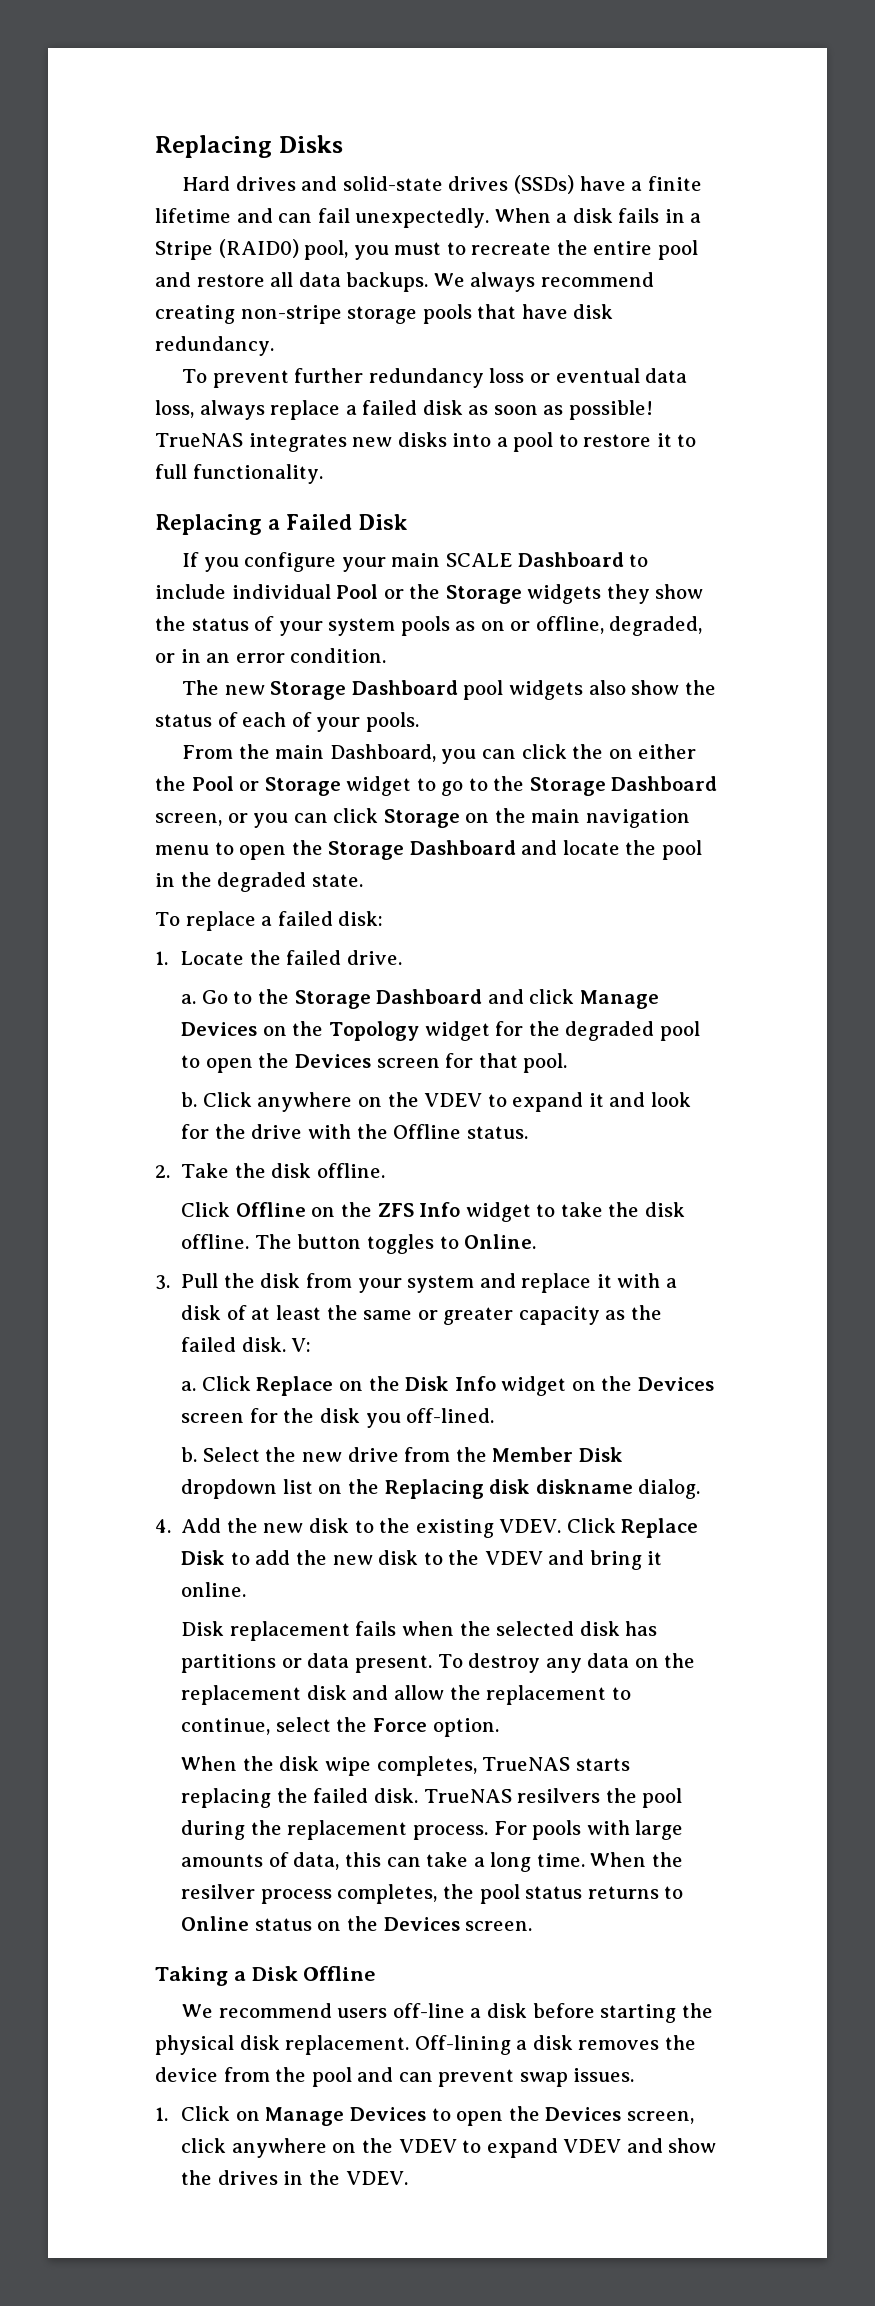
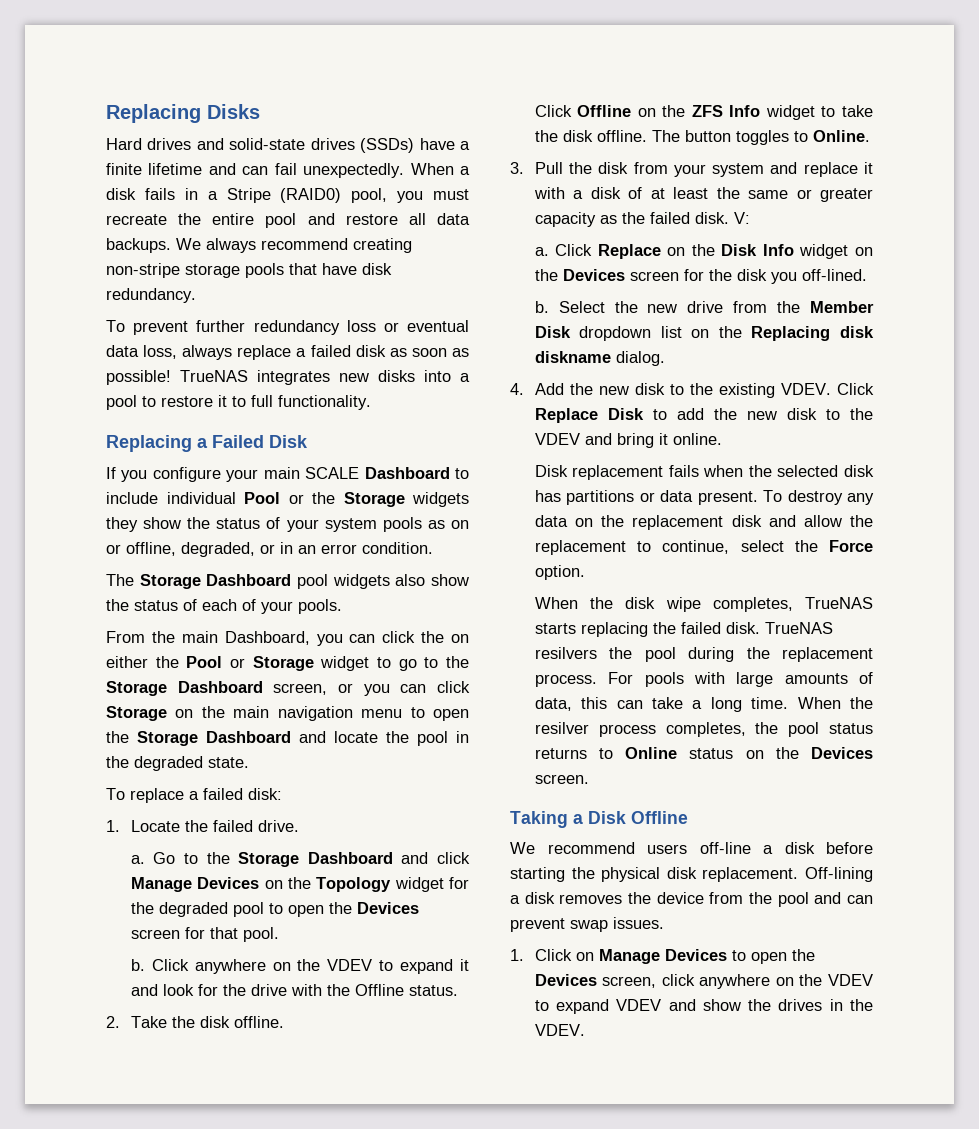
- When a disk fails in a Stripe (RAID0) pool, you must to recreate the entire pool and restore all data backups.
+ When a disk fails in a Stripe (RAID0) pool, you must recreate the entire pool and restore all data backups.
- The new Storage Dashboard pool widgets also show the status of each of your pools.
+ The Storage Dashboard pool widgets also show the status of each of your pools.

